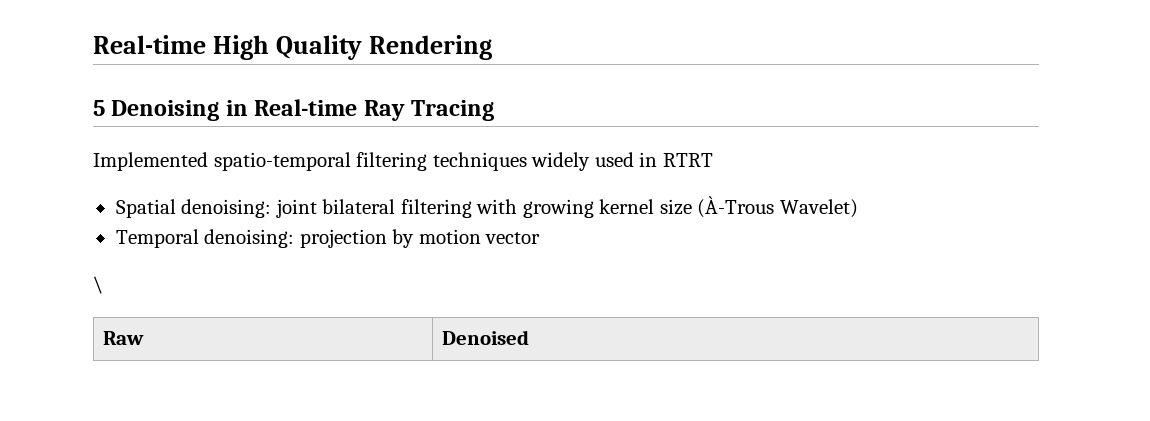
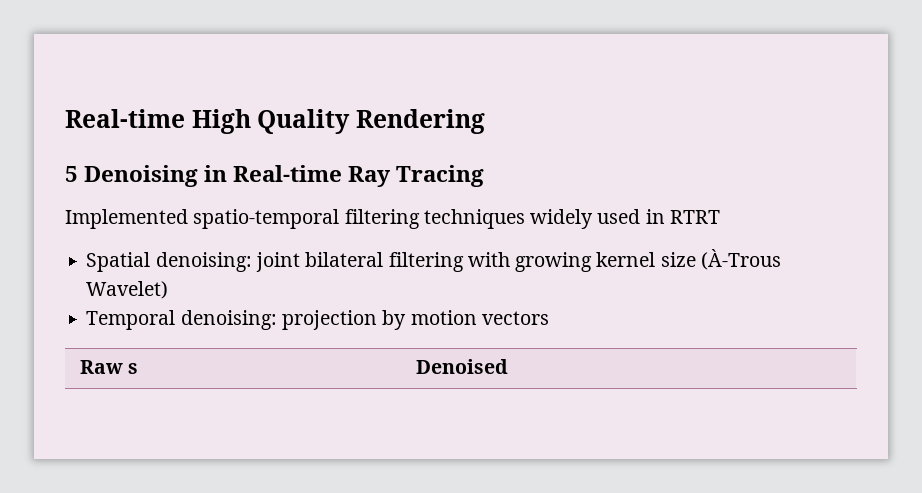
- Temporal denoising: projection by motion vector
- \
+ Temporal denoising: projection by motion vectors
- Raw | Denoised
+ Raw s | Denoised

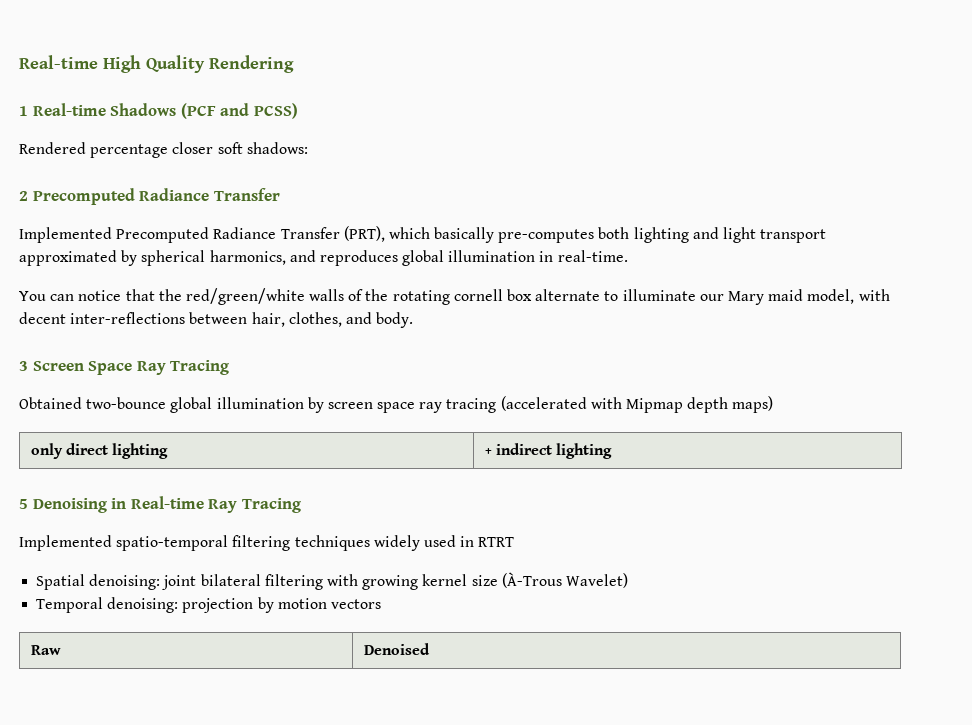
+ 1 Real-time Shadows (PCF and PCSS)
+ Rendered percentage closer soft shadows:
+ 2 Precomputed Radiance Transfer
+ Implemented Precomputed Radiance Transfer (PRT), which basically pre-computes both lighting and light transport approximated by spherical harmonics, and reproduces global illumination in real-time.
+ You can notice that the red/green/white walls of the rotating cornell box alternate to illuminate our Mary maid model, with decent inter-reflections between hair, clothes, and body.
+ 3 Screen Space Ray Tracing
+ Obtained two-bounce global illumination by screen space ray tracing (accelerated with Mipmap depth maps)
+ only direct lighting | + indirect lighting
- Raw s | Denoised
+ Raw | Denoised

